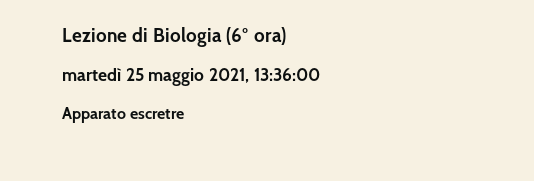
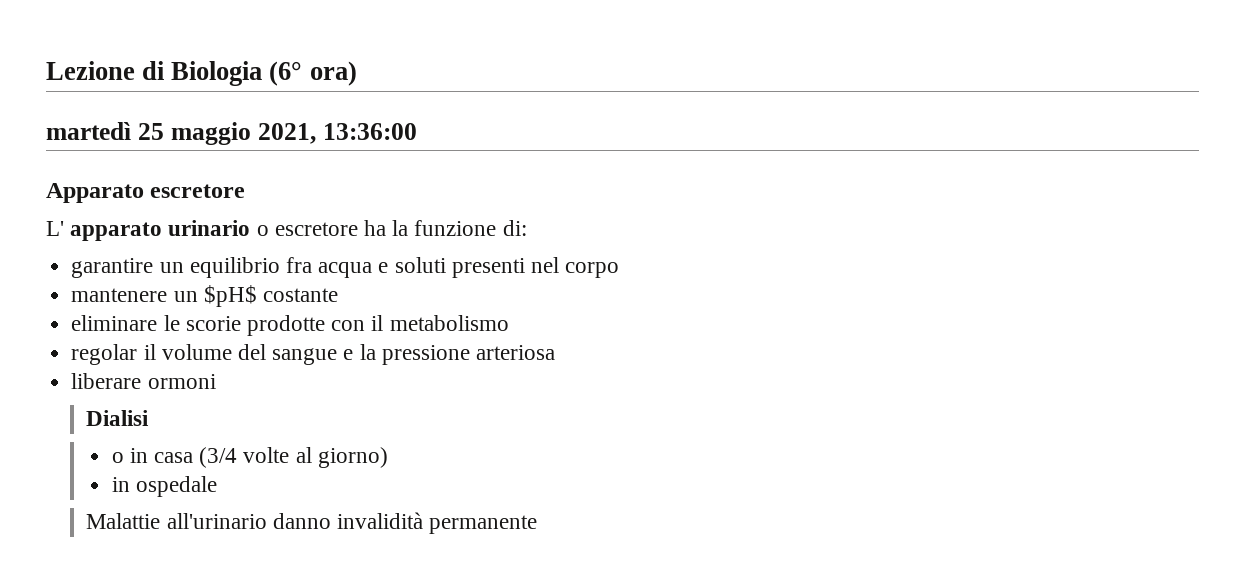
- Apparato escretre
+ Apparato escretore
+ L' apparato urinario o escretore ha la funzione di:
+ garantire un equilibrio fra acqua e soluti presenti nel corpo
+ mantenere un $pH$ costante
+ eliminare le scorie prodotte con il metabolismo
+ regolar il volume del sangue e la pressione arteriosa
+ liberare ormoni
+ Dialisi
+ o in casa (3/4 volte al giorno)
+ in ospedale
+ Malattie all'urinario danno invalidità permanente

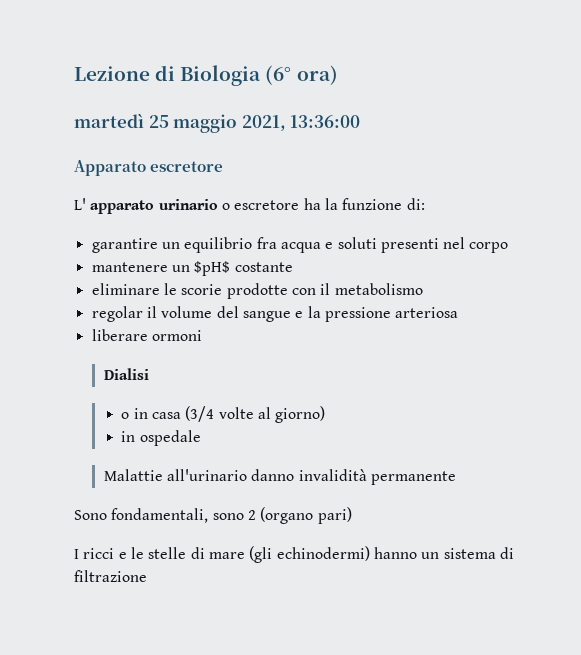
+ Sono fondamentali, sono 2 (organo pari)
+ I ricci e le stelle di mare (gli echinodermi) hanno un sistema di filtrazione

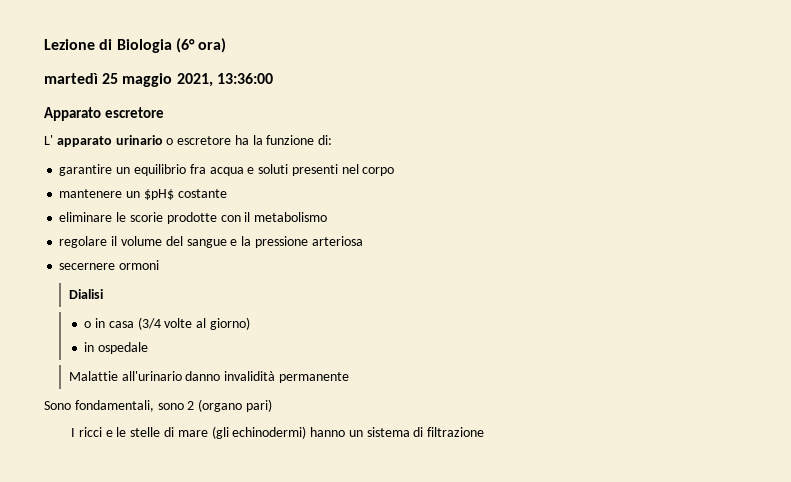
- regolar il volume del sangue e la pressione arteriosa
+ regolare il volume del sangue e la pressione arteriosa
- liberare ormoni
+ secernere ormoni

